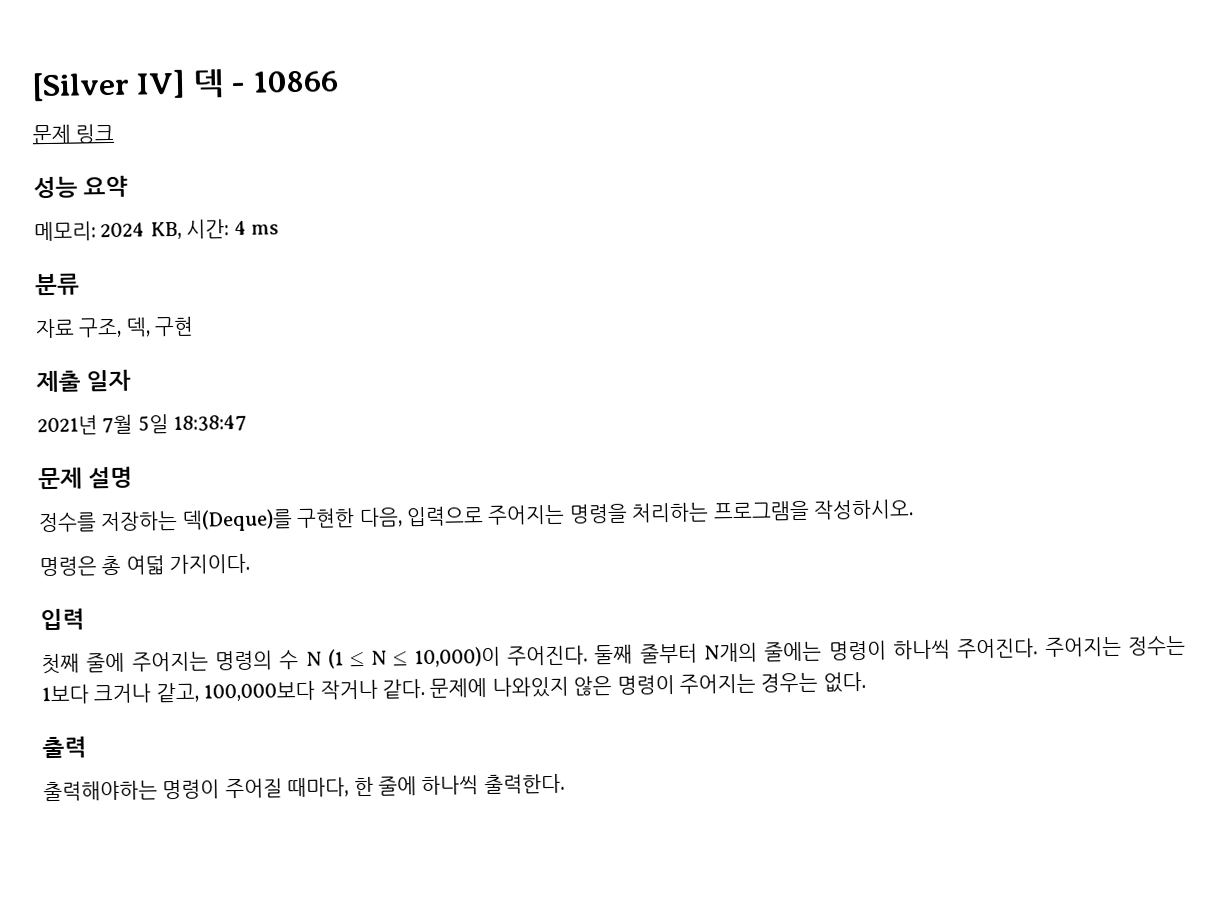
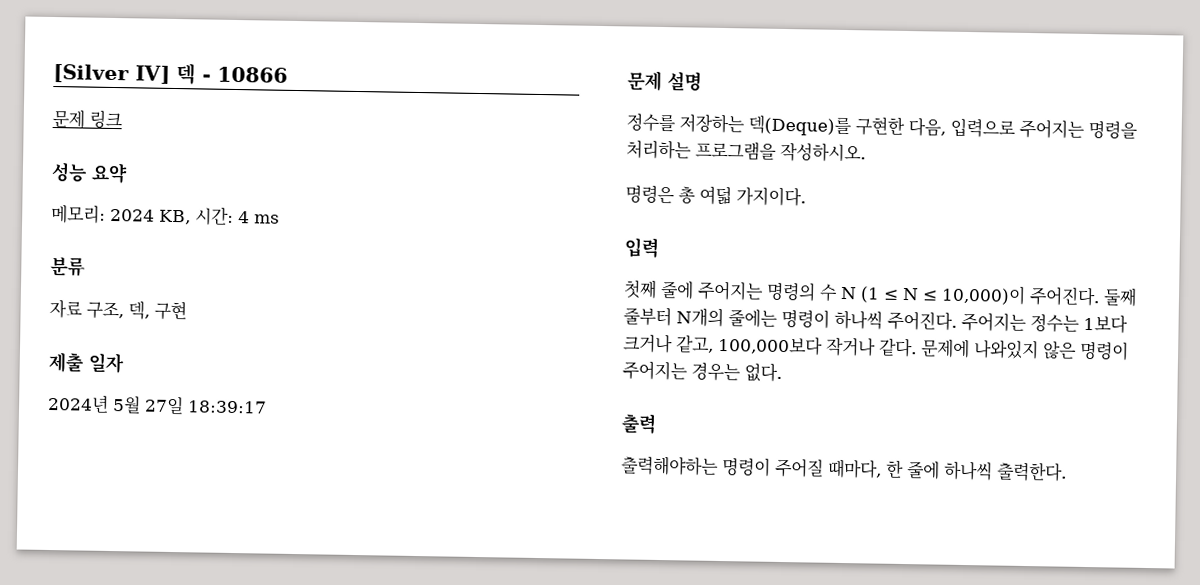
- 2021년 7월 5일 18:38:47
+ 2024년 5월 27일 18:39:17

